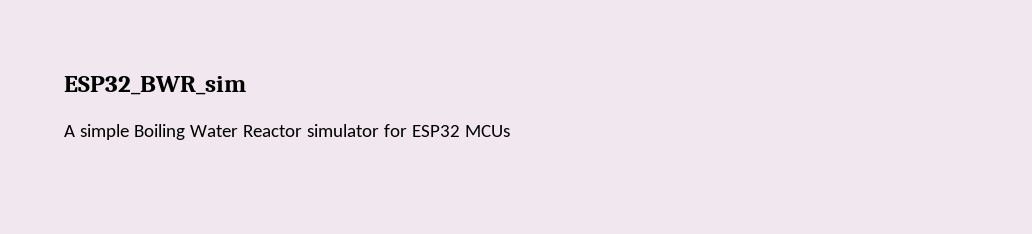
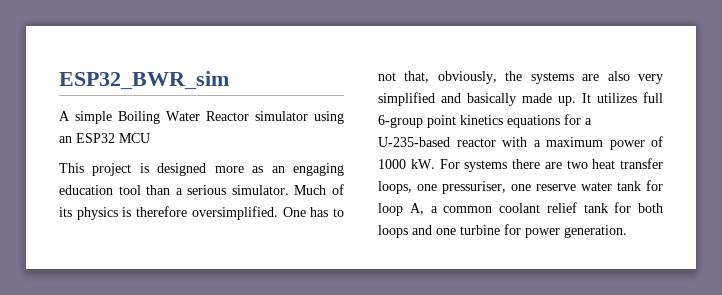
- A simple Boiling Water Reactor simulator for ESP32 MCUs
+ A simple Boiling Water Reactor simulator using an ESP32 MCU
+ This project is designed more as an engaging education tool than a serious simulator. Much of its physics is therefore oversimplified. One has to not that, obviously, the systems are also very simplified and basically made up. It utilizes full 6-group point kinetics equations for a U-235-based reactor with a maximum power of 1000 kW. For systems there are two heat transfer loops, one pressuriser, one reserve water tank for loop A, a common coolant relief tank for both loops and one turbine for power generation.

